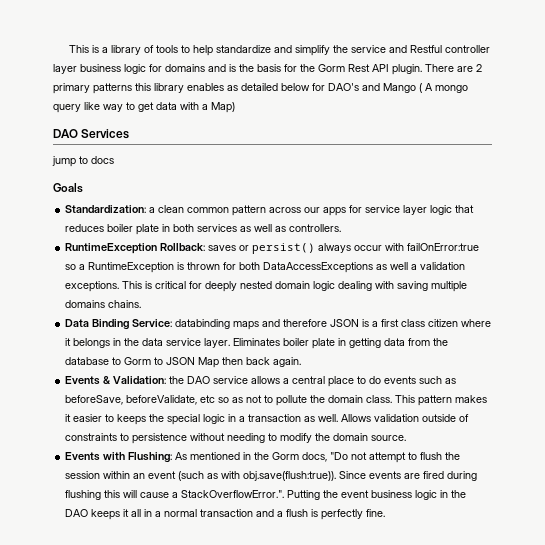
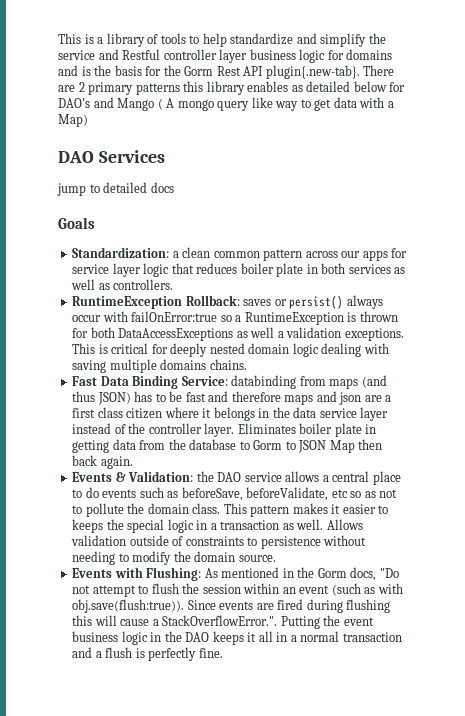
- This is a library of tools to help standardize and simplify the service and Restful controller layer business logic for domains and is the basis for the Gorm Rest API plugin. There are 2 primary patterns this library enables as detailed below for DAO's and Mango ( A mongo query like way to get data with a Map)
+ This is a library of tools to help standardize and simplify the service and Restful controller layer business logic for domains and is the basis for the Gorm Rest API plugin{.new-tab}. There are 2 primary patterns this library enables as detailed below for DAO's and Mango ( A mongo query like way to get data with a Map)
- jump to docs
+ jump to detailed docs
- Data Binding Service: databinding maps and therefore JSON is a first class citizen where it belongs in the data service layer.
+ Fast Data Binding Service: databinding from maps (and thus JSON) has to be fast and therefore maps and json are a first class citizen where it belongs in the data service layer instead of the controller layer.

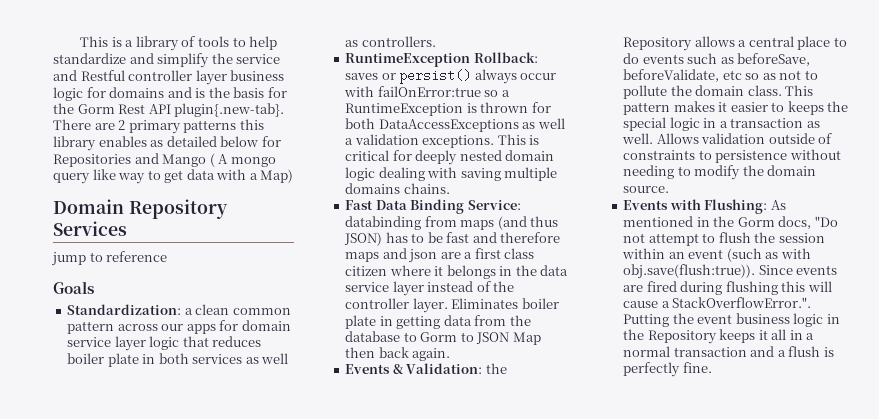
- This is a library of tools to help standardize and simplify the service and Restful controller layer business logic for domains and is the basis for the Gorm Rest API plugin{.new-tab}. There are 2 primary patterns this library enables as detailed below for DAO's and Mango ( A mongo query like way to get data with a Map)
+ This is a library of tools to help standardize and simplify the service and Restful controller layer business logic for domains and is the basis for the Gorm Rest API plugin{.new-tab}. There are 2 primary patterns this library enables as detailed below for Repositories and Mango ( A mongo query like way to get data with a Map)
- DAO Services
+ Domain Repository Services
- jump to detailed docs
+ jump to reference
- Standardization: a clean common pattern across our apps for service layer logic that reduces boiler plate in both services as well as controllers.
+ Standardization: a clean common pattern across our apps for domain service layer logic that reduces boiler plate in both services as well as controllers.
- Events & Validation: the DAO service allows a central place to do events such as beforeSave, beforeValidate, etc so as not to pollute the domain class.
+ Events & Validation: the Repository allows a central place to do events such as beforeSave, beforeValidate, etc so as not to pollute the domain class.
- Events with Flushing: As mentioned in the Gorm docs, "Do not attempt to flush the session within an event (such as with obj.save(flush:true)). Since events are fired during flushing this will cause a StackOverflowError.". Putting the event business logic in the DAO keeps it all in a normal transaction and a flush is perfectly fine.
+ Events with Flushing: As mentioned in the Gorm docs, "Do not attempt to flush the session within an event (such as with obj.save(flush:true)). Since events are fired during flushing this will cause a StackOverflowError.". Putting the event business logic in the Repository keeps it all in a normal transaction and a flush is perfectly fine.

